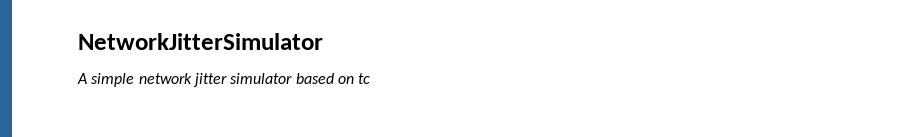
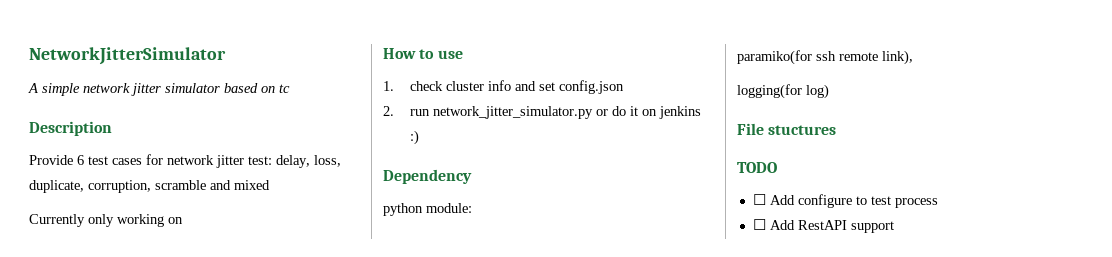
+ Description
+ Provide 6 test cases for network jitter test: delay, loss, duplicate, corruption, scramble and mixed
+ Currently only working on
+ How to use
+ 1. check cluster info and set config.json
+ 2. run network_jitter_simulator.py or do it on jenkins :)
+ Dependency
+ python module:
+ paramiko(for ssh remote link),
+ logging(for log)
+ File stuctures
+ TODO
+ ☐ Add configure to test process
+ ☐ Add RestAPI support

